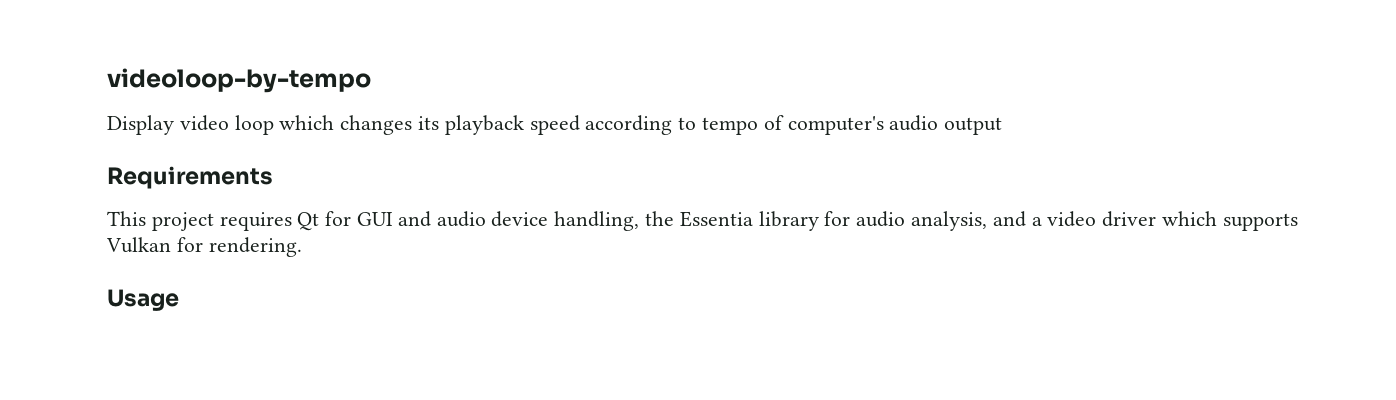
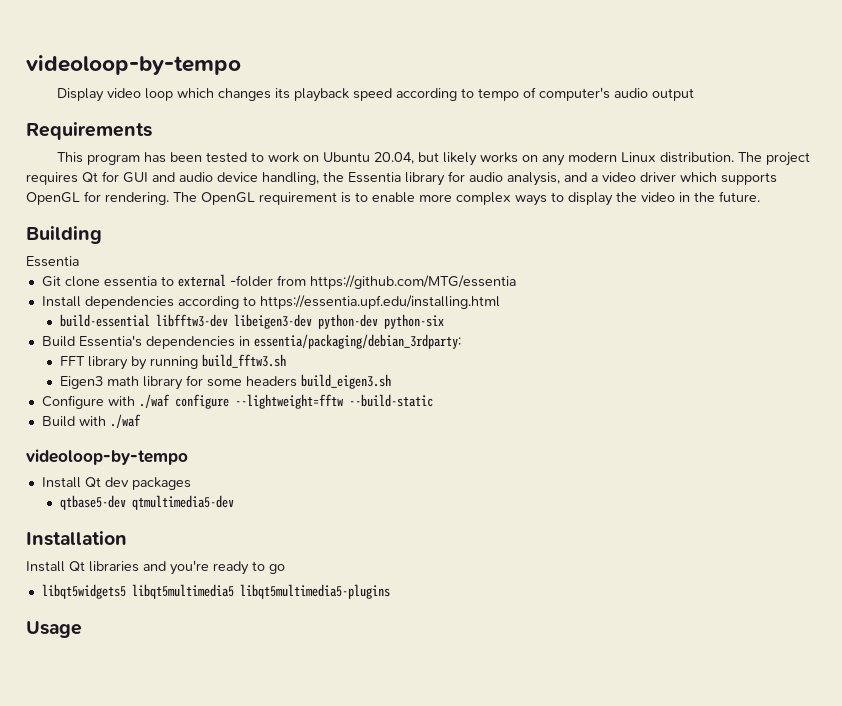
- This project requires Qt for GUI and audio device handling, the Essentia library for audio analysis, and a video driver which supports Vulkan for rendering.
+ This program has been tested to work on Ubuntu 20.04, but likely works on any modern Linux distribution. The project requires Qt for GUI and audio device handling, the Essentia library for audio analysis, and a video driver which supports OpenGL for rendering. The OpenGL requirement is to enable more complex ways to display the video in the future.
+ Building
+ Essentia
+ Git clone essentia to external -folder from https://github.com/MTG/essentia
+ Install dependencies according to https://essentia.upf.edu/installing.html
+ build-essential libfftw3-dev libeigen3-dev python-dev python-six
+ Build Essentia's dependencies in essentia/packaging/debian_3rdparty:
+ FFT library by running build_fftw3.sh
+ Eigen3 math library for some headers build_eigen3.sh
+ Configure with ./waf configure --lightweight=fftw --build-static
+ Build with ./waf
+ videoloop-by-tempo
+ Install Qt dev packages
+ qtbase5-dev qtmultimedia5-dev
+ Installation
+ Install Qt libraries and you're ready to go
+ libqt5widgets5 libqt5multimedia5 libqt5multimedia5-plugins

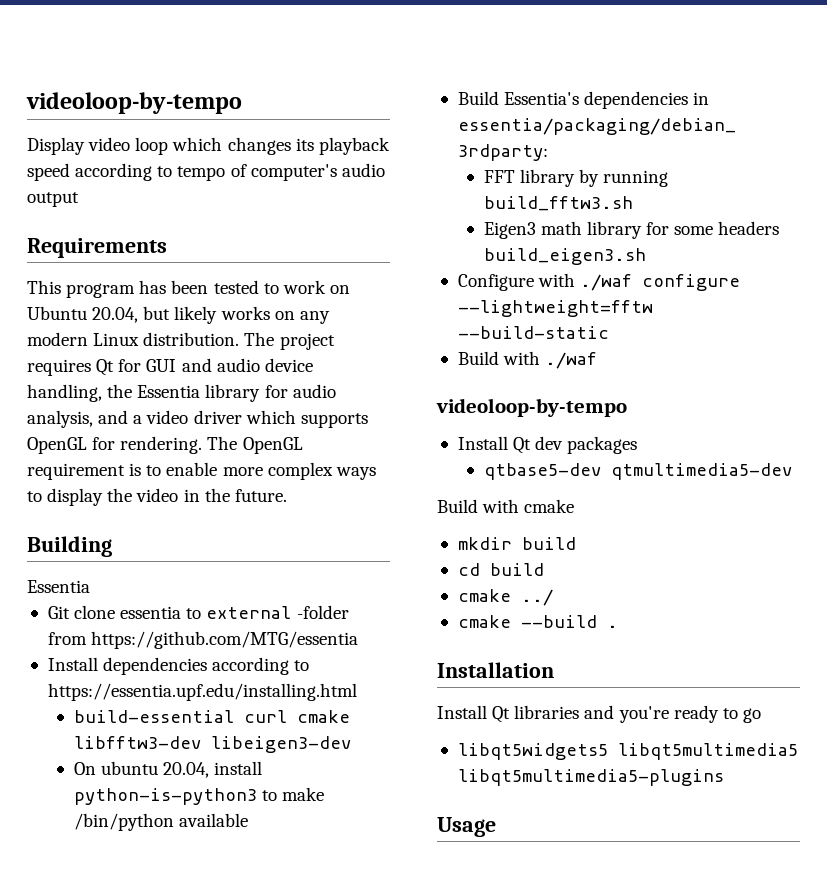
- build-essential libfftw3-dev libeigen3-dev python-dev python-six
+ build-essential curl cmake libfftw3-dev libeigen3-dev
+ On ubuntu 20.04, install python-is-python3 to make /bin/python available
+ Build with cmake
+ mkdir build
+ cd build
+ cmake ../
+ cmake --build .

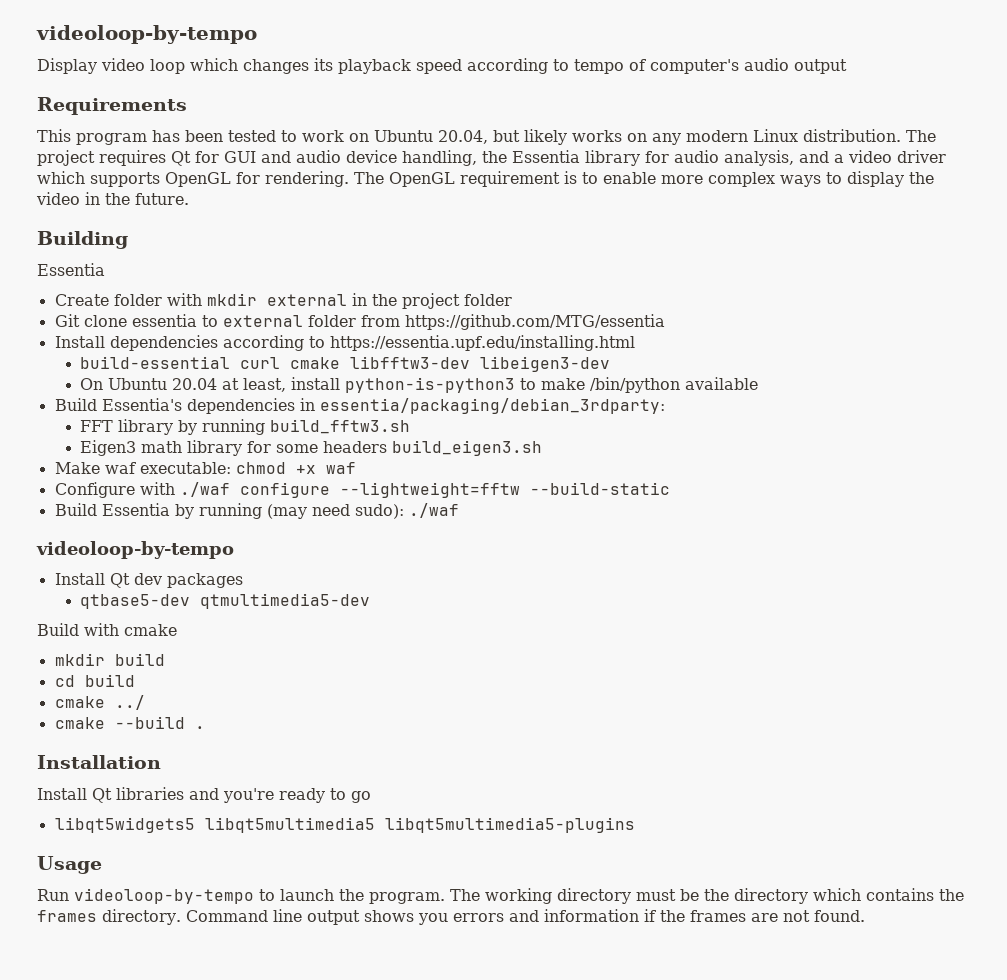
+ Create folder with mkdir external in the project folder
- Git clone essentia to external -folder from https://github.com/MTG/essentia
+ Git clone essentia to external folder from https://github.com/MTG/essentia
- On ubuntu 20.04, install python-is-python3 to make /bin/python available
+ On Ubuntu 20.04 at least, install python-is-python3 to make /bin/python available
+ Make waf executable: chmod +x waf
- Build with ./waf
+ Build Essentia by running (may need sudo): ./waf
+ Run videoloop-by-tempo to launch the program. The working directory must be the directory which contains the frames directory. Command line output shows you errors and information if the frames are not found.

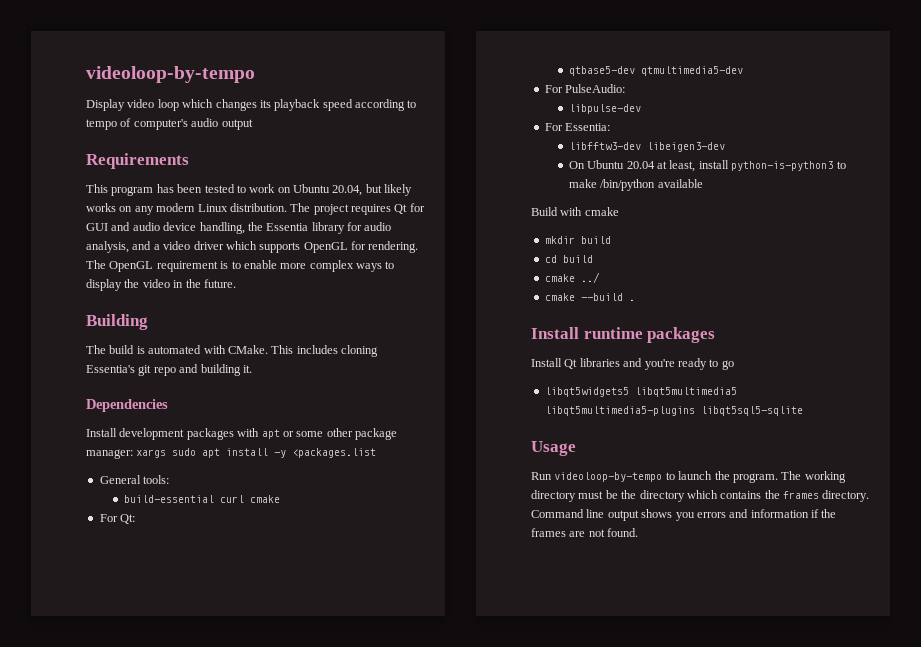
  Building
- Essentia
- Create folder with mkdir external in the project folder
- Git clone essentia to external folder from https://github.com/MTG/essentia
- Install dependencies according to https://essentia.upf.edu/installing.html
- build-essential curl cmake libfftw3-dev libeigen3-dev
+ The build is automated with CMake. This includes cloning Essentia's git repo and building it.
+ Dependencies
+ Install development packages with apt or some other package manager: xargs sudo apt install -y <packages.list
+ General tools:
+ build-essential curl cmake
+ For Qt:
+ qtbase5-dev qtmultimedia5-dev
+ For PulseAudio:
+ libpulse-dev
+ For Essentia:
+ libfftw3-dev libeigen3-dev
- Build Essentia's dependencies in essentia/packaging/debian_3rdparty:
- FFT library by running build_fftw3.sh
- Eigen3 math library for some headers build_eigen3.sh
- Make waf executable: chmod +x waf
- Configure with ./waf configure --lightweight=fftw --build-static
- Build Essentia by running (may need sudo): ./waf
- videoloop-by-tempo
- Install Qt dev packages
- qtbase5-dev qtmultimedia5-dev
- Installation
+ Install runtime packages
- libqt5widgets5 libqt5multimedia5 libqt5multimedia5-plugins
+ libqt5widgets5 libqt5multimedia5 libqt5multimedia5-plugins libqt5sql5-sqlite

